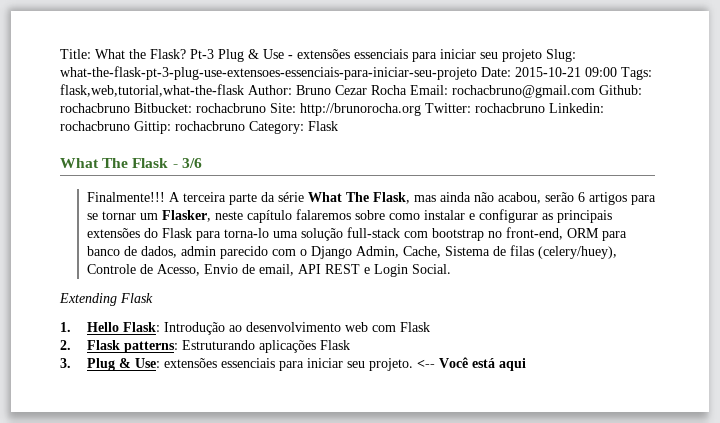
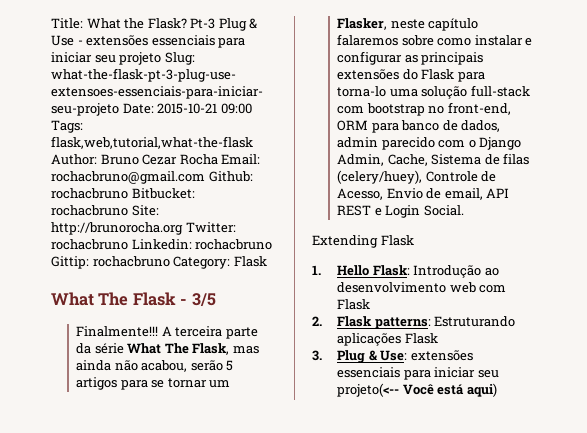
- What The Flask - 3/6
+ What The Flask - 3/5
- A terceira parte da série What The Flask, mas ainda não acabou, serão 6 artigos para se tornar um Flasker, neste capítulo falaremos sobre como instalar e configurar as principais extensões do Flask para torna-lo uma solução full-stack com bootstrap no front-end, ORM para banco de dados, admin parecido com o Django Admin, Cache, Sistema de filas (celery/huey), Controle de Acesso, Envio de email, API REST e Login Social.
+ A terceira parte da série What The Flask, mas ainda não acabou, serão 5 artigos para se tornar um Flasker, neste capítulo falaremos sobre como instalar e configurar as principais extensões do Flask para torna-lo uma solução full-stack com bootstrap no front-end, ORM para banco de dados, admin parecido com o Django Admin, Cache, Sistema de filas (celery/huey), Controle de Acesso, Envio de email, API REST e Login Social.
- 3. Plug & Use: extensões essenciais para iniciar seu projeto. <-- Você está aqui
+ 3. Plug & Use: extensões essenciais para iniciar seu projeto(<-- Você está aqui)

